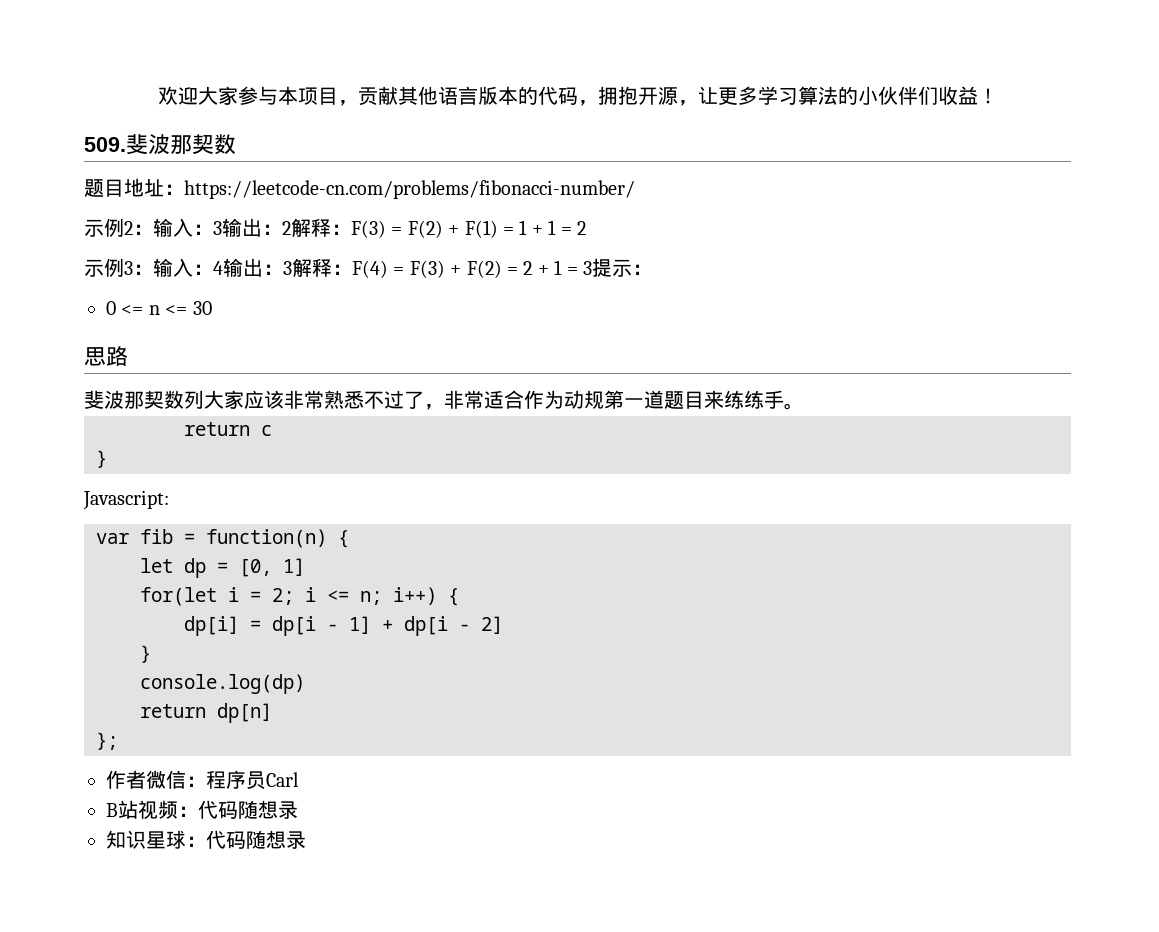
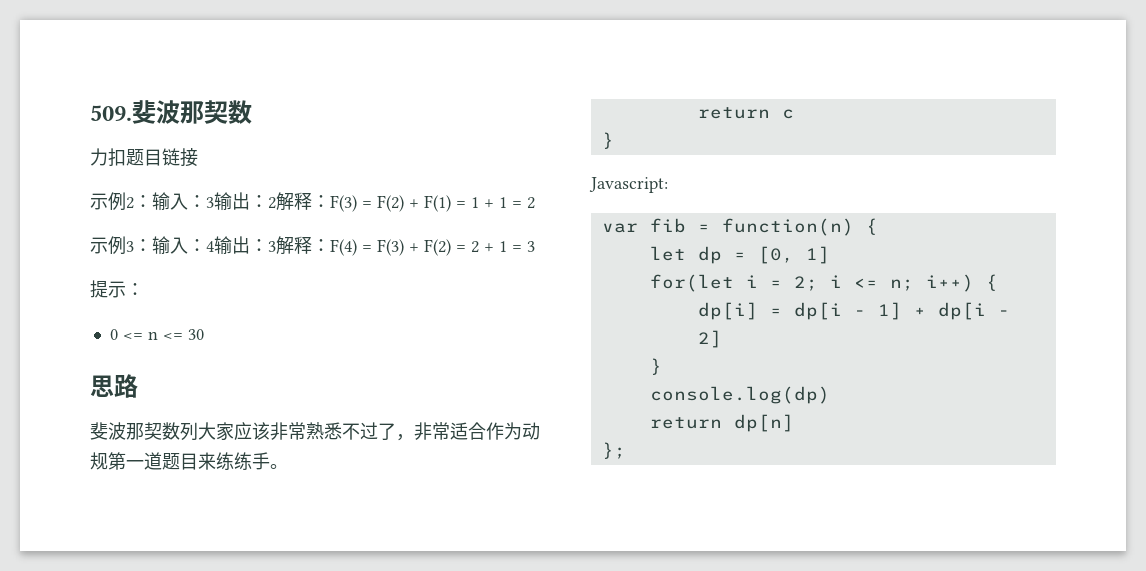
- 欢迎大家参与本项目，贡献其他语言版本的代码，拥抱开源，让更多学习算法的小伙伴们收益！
- 题目地址：https://leetcode-cn.com/problems/fibonacci-number/
+ 力扣题目链接
- 示例3：输入：4输出：3解释：F(4) = F(3) + F(2) = 2 + 1 = 3提示：
+ 示例3：输入：4输出：3解释：F(4) = F(3) + F(2) = 2 + 1 = 3
+ 提示：
- 作者微信：程序员Carl
- B站视频：代码随想录
- 知识星球：代码随想录

